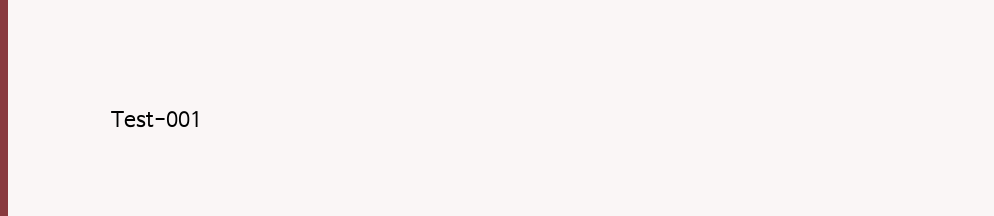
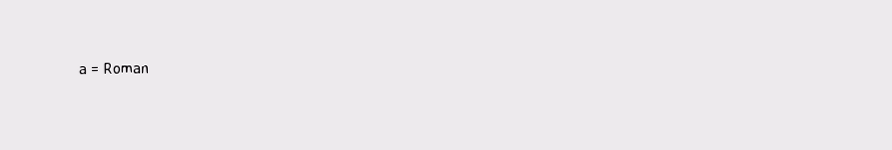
- Test-001
+ a = Roman

